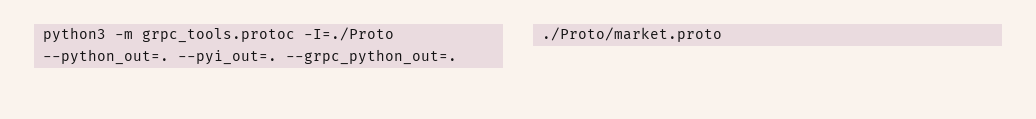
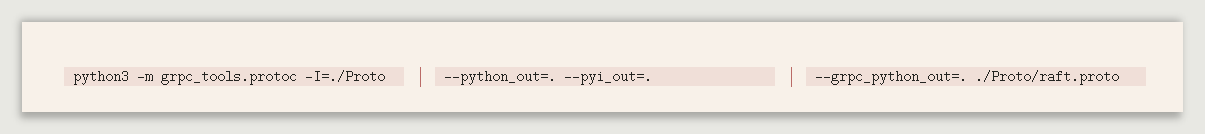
- --grpc_python_out=. ./Proto/market.proto
+ --grpc_python_out=. ./Proto/raft.proto

